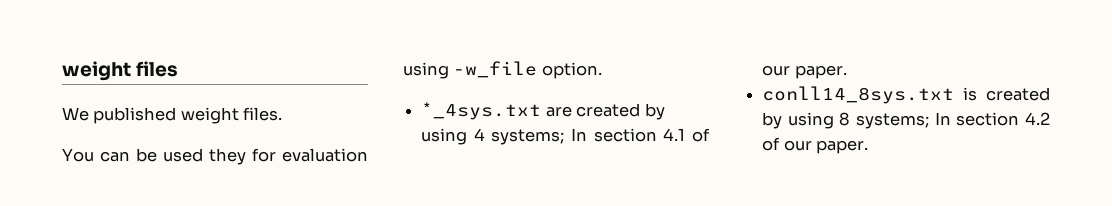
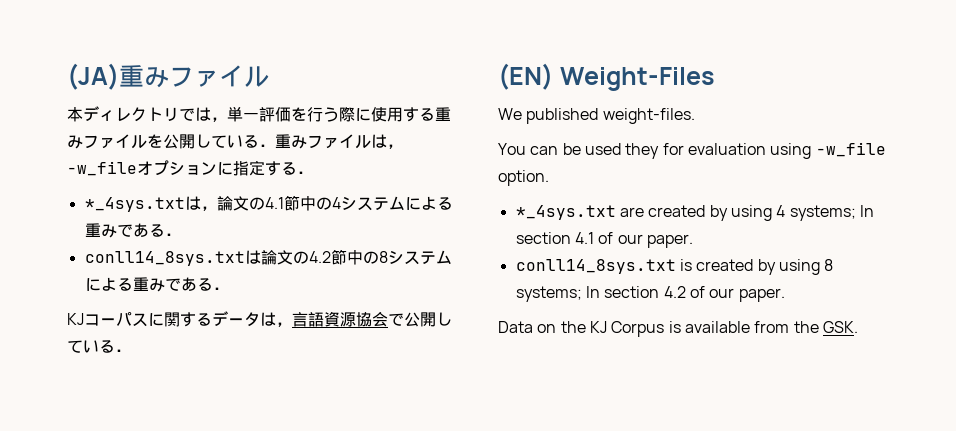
- weight files
+ (JA)重みファイル
+ 本ディレクトリでは，単一評価を行う際に使用する重みファイルを公開している．重みファイルは，-w_fileオプションに指定する．
+ *_4sys.txtは，論文の4.1節中の4システムによる重みである．
+ conll14_8sys.txtは論文の4.2節中の8システムによる重みである．
+ KJコーパスに関するデータは，言語資源協会で公開している．
+ (EN) Weight-Files
- We published weight files.
+ We published weight-files.
+ Data on the KJ Corpus is available from the GSK.

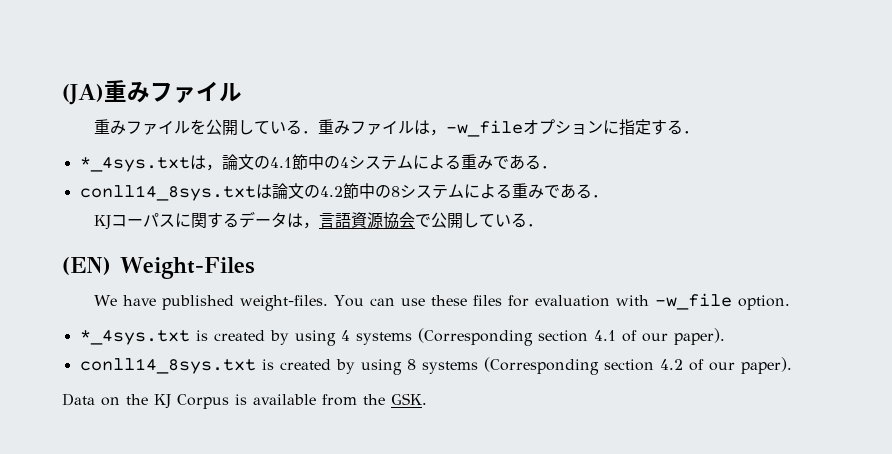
- 本ディレクトリでは，単一評価を行う際に使用する重みファイルを公開している．重みファイルは，-w_fileオプションに指定する．
+ 重みファイルを公開している．重みファイルは，-w_fileオプションに指定する．
- We published weight-files.
- You can be used they for evaluation using -w_file option.
+ We have published weight-files. You can use these files for evaluation with -w_file option.
- *_4sys.txt are created by using 4 systems; In section 4.1 of our paper.
+ *_4sys.txt is created by using 4 systems (Corresponding section 4.1 of our paper).
- conll14_8sys.txt is created by using 8 systems; In section 4.2 of our paper.
+ conll14_8sys.txt is created by using 8 systems (Corresponding section 4.2 of our paper).

